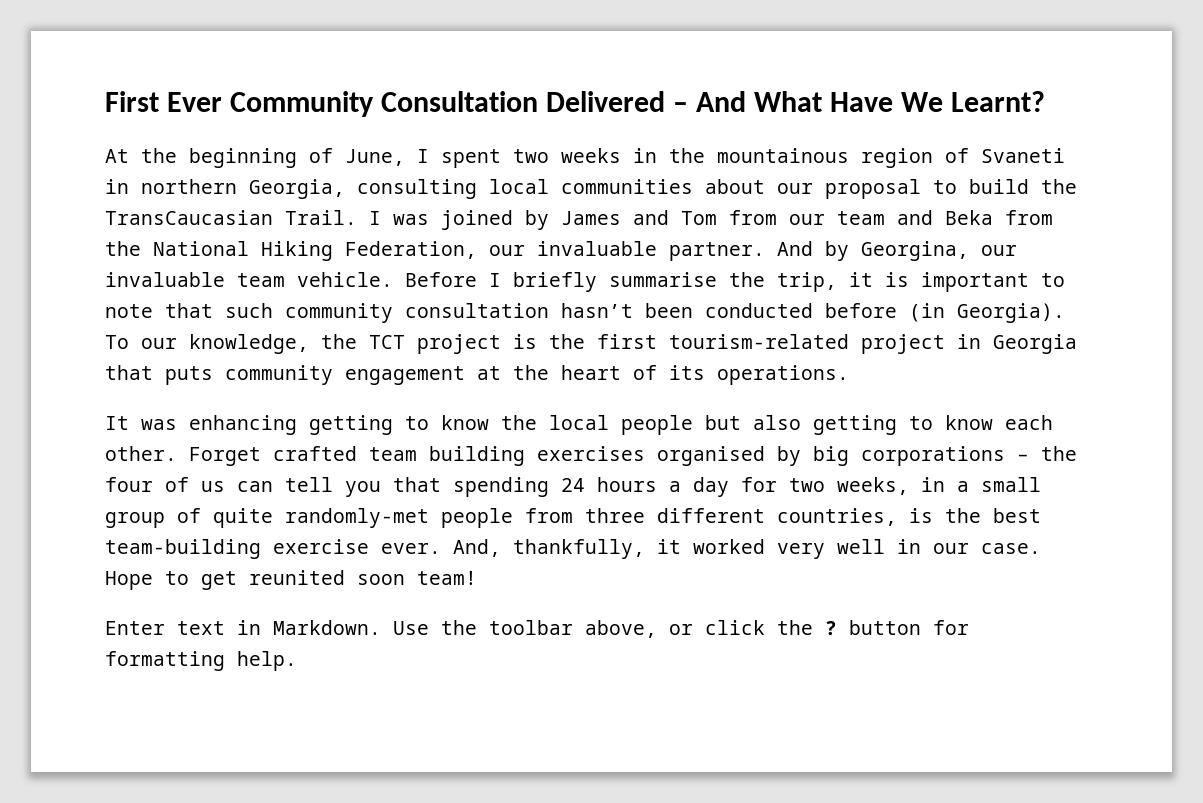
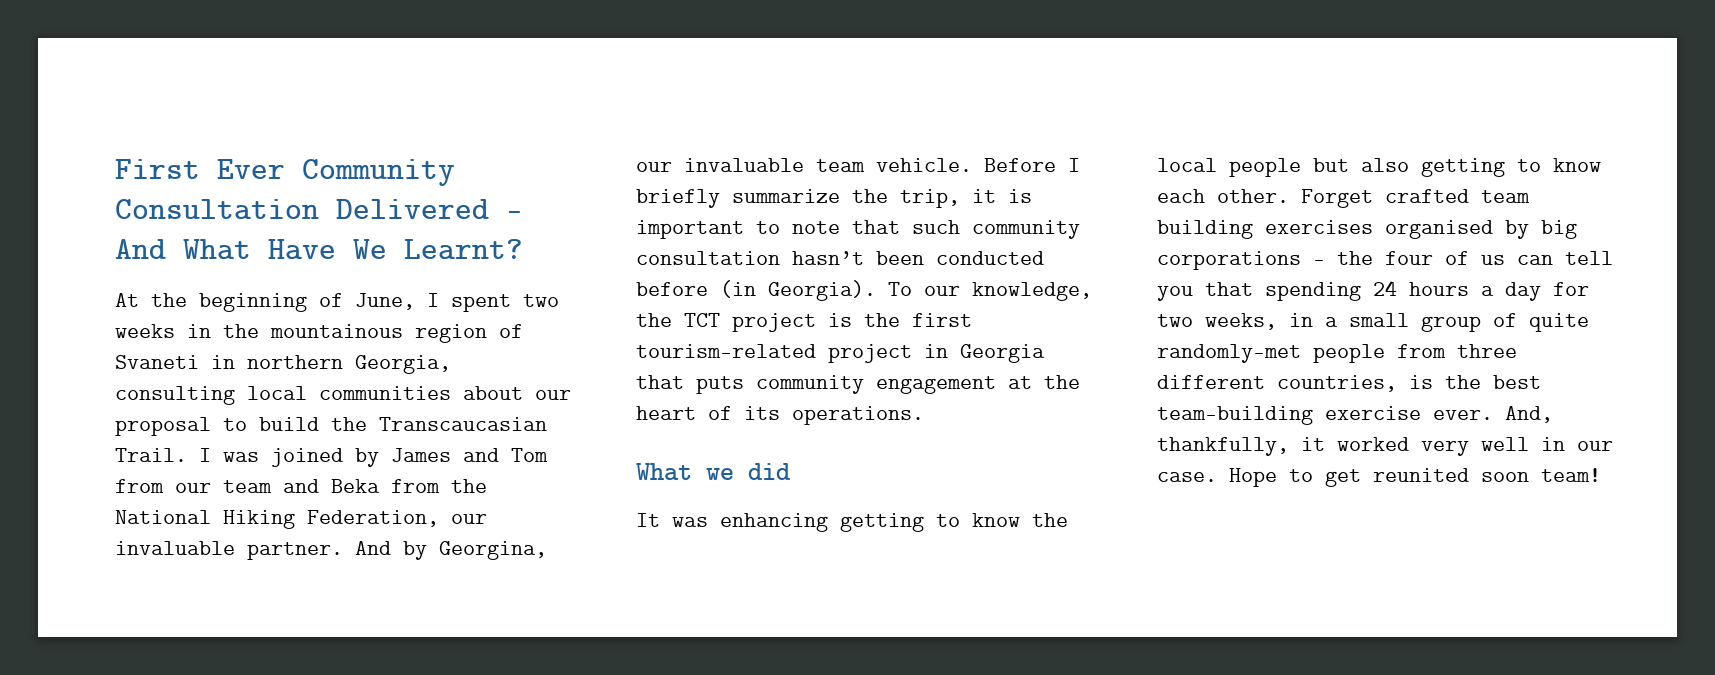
- At the beginning of June, I spent two weeks in the mountainous region of Svaneti in northern Georgia, consulting local communities about our proposal to build the TransCaucasian Trail.
+ At the beginning of June, I spent two weeks in the mountainous region of Svaneti in northern Georgia, consulting local communities about our proposal to build the Transcaucasian Trail.
- Before I briefly summarise the trip, it is important to note that such community consultation hasn’t been conducted before (in Georgia).
+ Before I briefly summarize the trip, it is important to note that such community consultation hasn’t been conducted before (in Georgia).
+ What we did
- Enter text in Markdown. Use the toolbar above, or click the ? button for formatting help.

